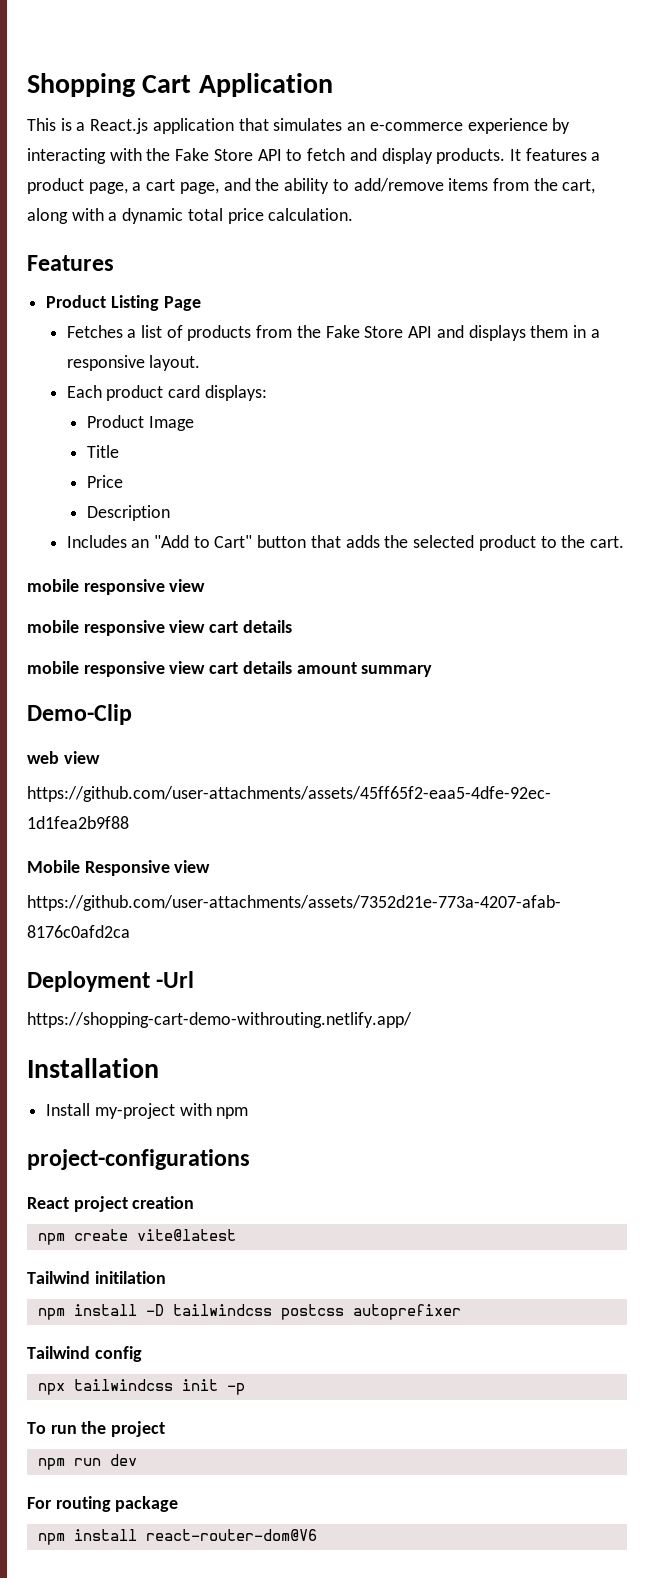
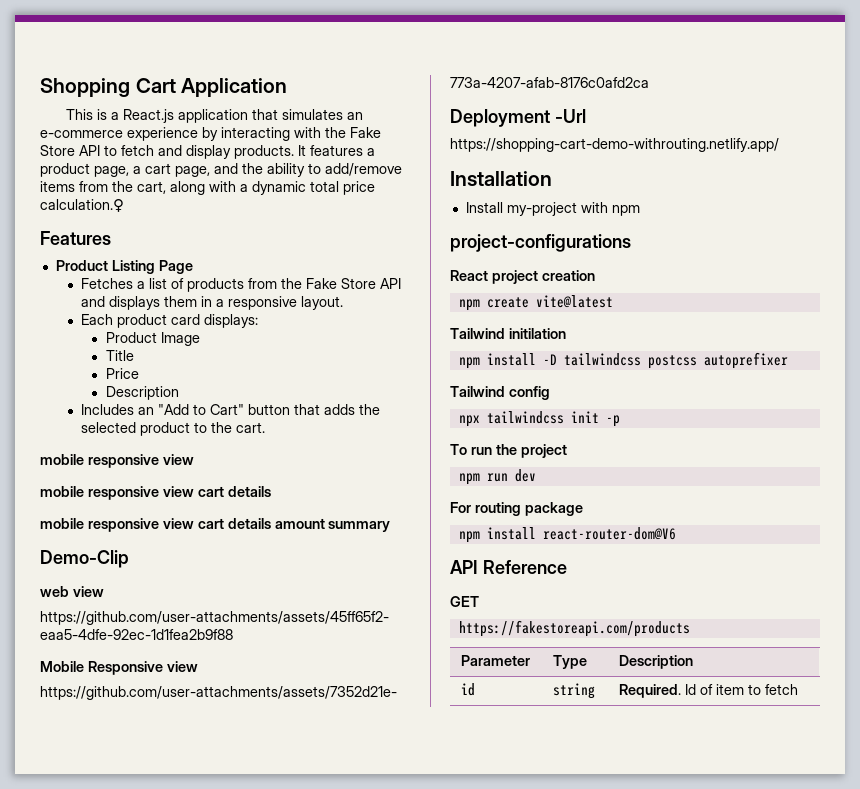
- It features a product page, a cart page, and the ability to add/remove items from the cart, along with a dynamic total price calculation.
+ It features a product page, a cart page, and the ability to add/remove items from the cart, along with a dynamic total price calculation.♀
+ API Reference
+ GET
+ https://fakestoreapi.com/products
+ Parameter | Type | Description
+ id | string | Required. Id of item to fetch

